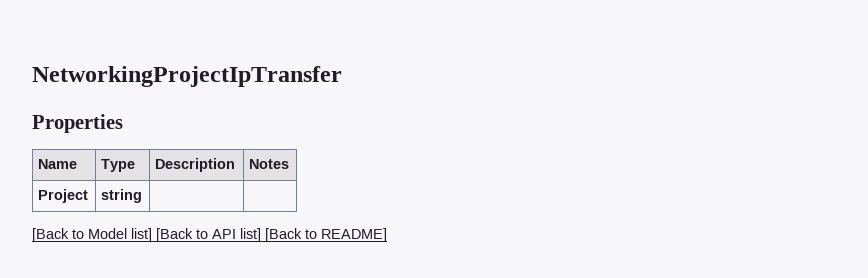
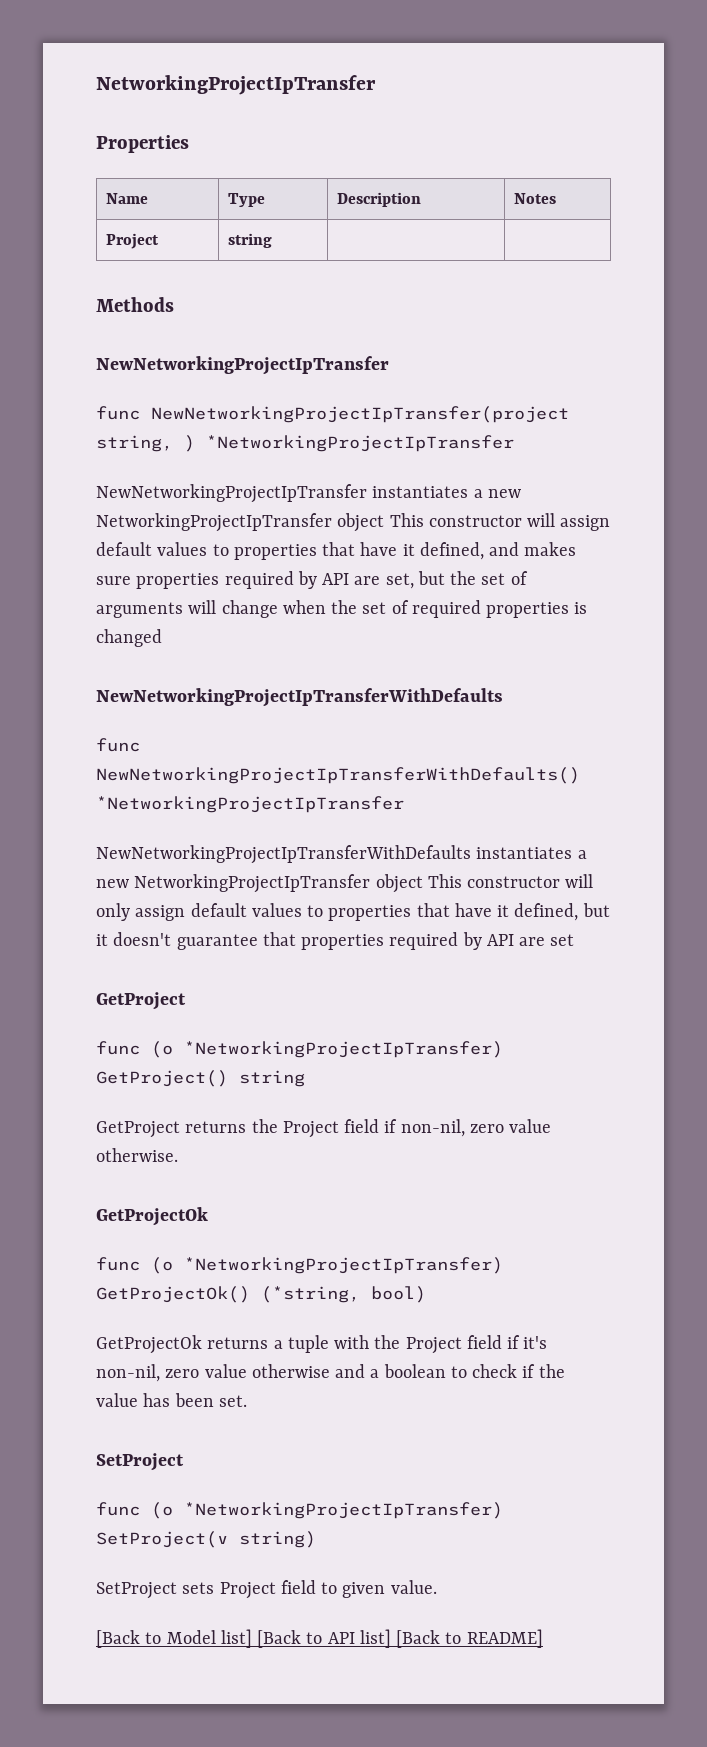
+ Methods
+ NewNetworkingProjectIpTransfer
+ func NewNetworkingProjectIpTransfer(project string, ) *NetworkingProjectIpTransfer
+ NewNetworkingProjectIpTransfer instantiates a new NetworkingProjectIpTransfer object This constructor will assign default values to properties that have it defined, and makes sure properties required by API are set, but the set of arguments will change when the set of required properties is changed
+ NewNetworkingProjectIpTransferWithDefaults
+ func NewNetworkingProjectIpTransferWithDefaults() *NetworkingProjectIpTransfer
+ NewNetworkingProjectIpTransferWithDefaults instantiates a new NetworkingProjectIpTransfer object This constructor will only assign default values to properties that have it defined, but it doesn't guarantee that properties required by API are set
+ GetProject
+ func (o *NetworkingProjectIpTransfer) GetProject() string
+ GetProject returns the Project field if non-nil, zero value otherwise.
+ GetProjectOk
+ func (o *NetworkingProjectIpTransfer) GetProjectOk() (*string, bool)
+ GetProjectOk returns a tuple with the Project field if it's non-nil, zero value otherwise and a boolean to check if the value has been set.
+ SetProject
+ func (o *NetworkingProjectIpTransfer) SetProject(v string)
+ SetProject sets Project field to given value.

